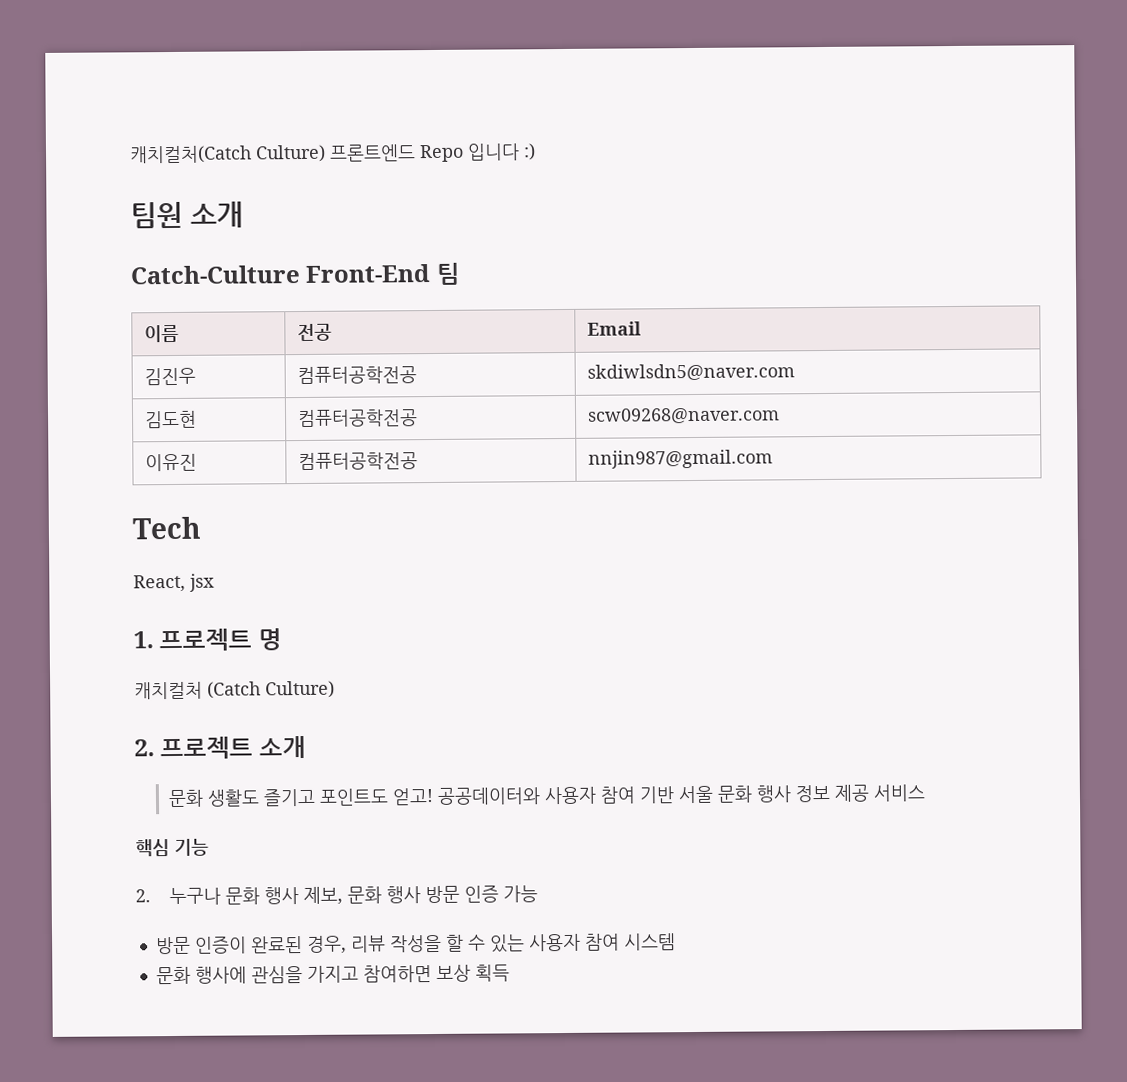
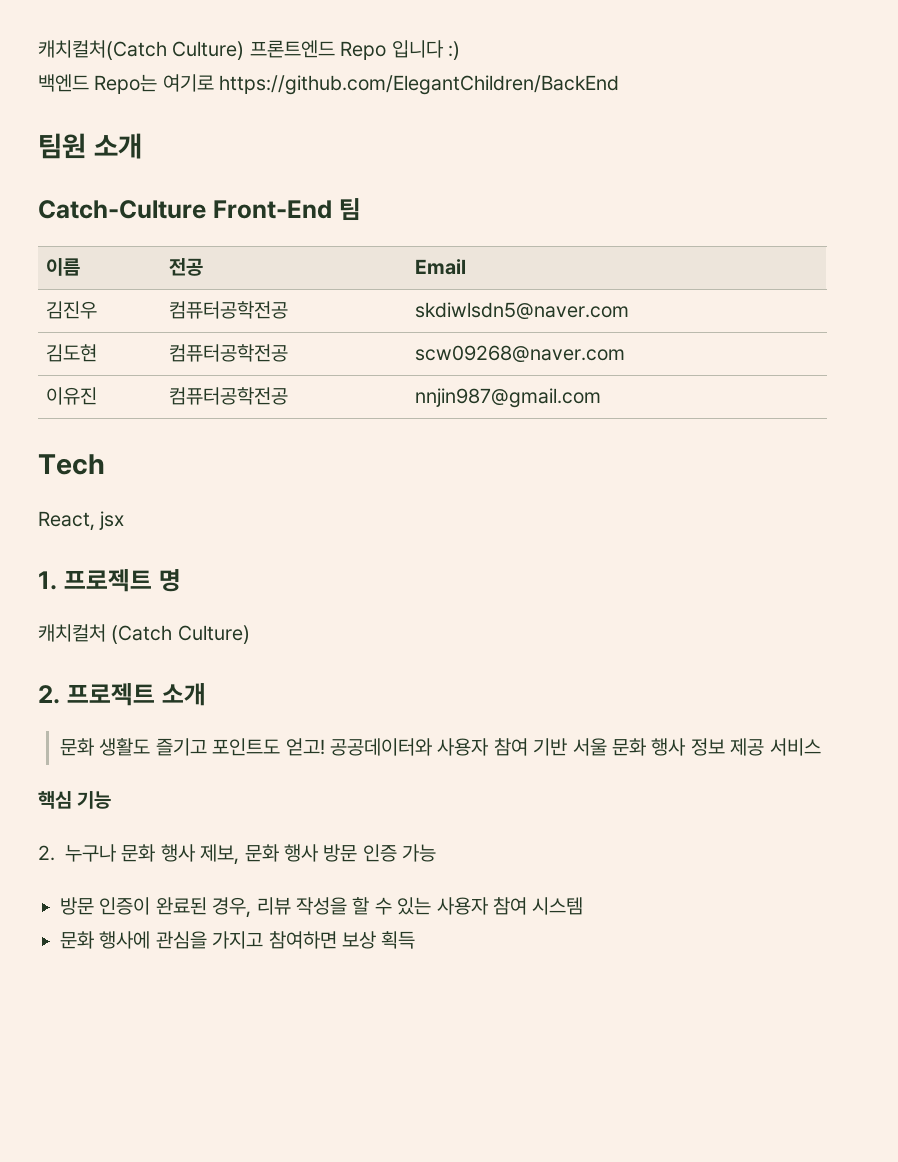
+ 백엔드 Repo는 여기로 https://github.com/ElegantChildren/BackEnd

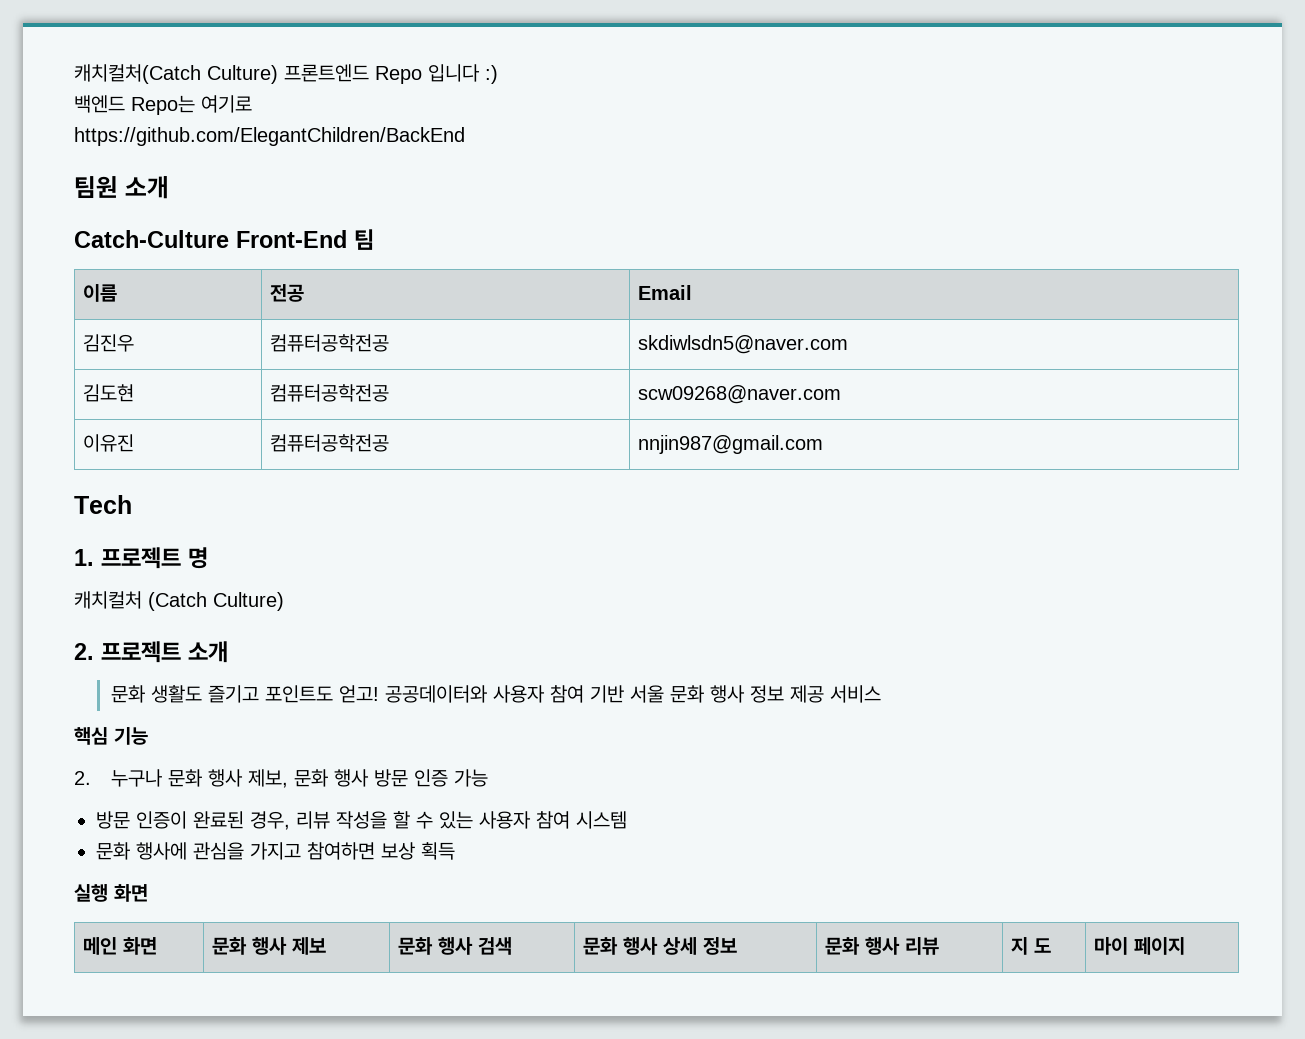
- 백엔드 Repo는 여기로 https://github.com/ElegantChildren/BackEnd
+ 백엔드 Repo는 여기로
+ https://github.com/ElegantChildren/BackEnd
- React, jsx
+ 실행 화면
+ 메인 화면 | 문화 행사 제보 | 문화 행사 검색 | 문화 행사 상세 정보 | 문화 행사 리뷰 | 지 도 | 마이 페이지

